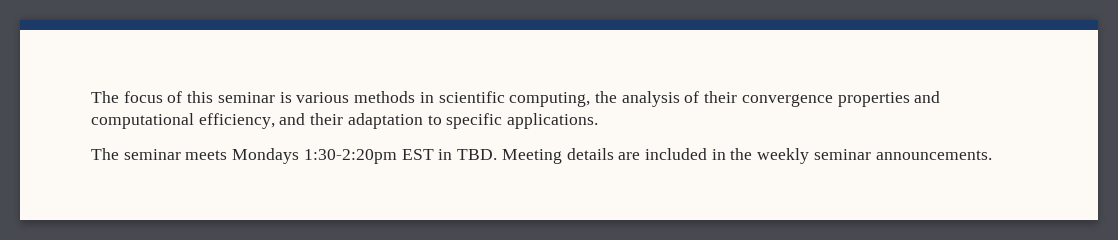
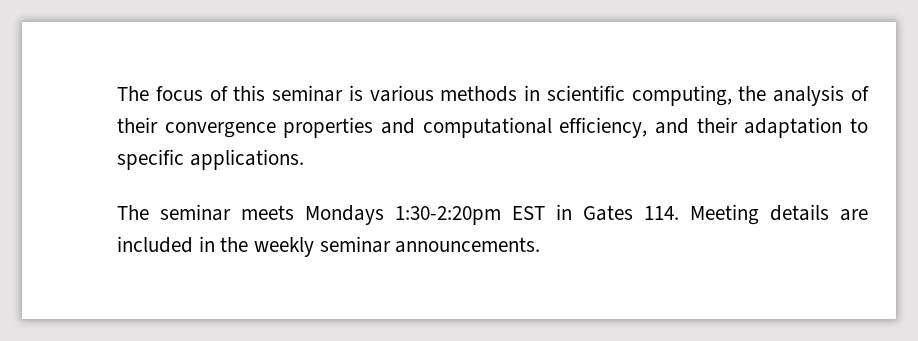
- The seminar meets Mondays 1:30-2:20pm EST in TBD. Meeting details are included in the weekly seminar announcements.
+ The seminar meets Mondays 1:30-2:20pm EST in Gates 114. Meeting details are included in the weekly seminar announcements.

